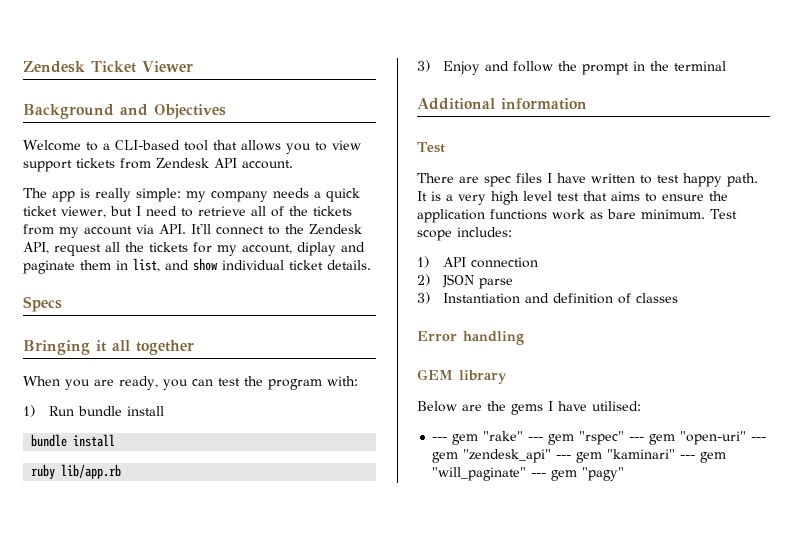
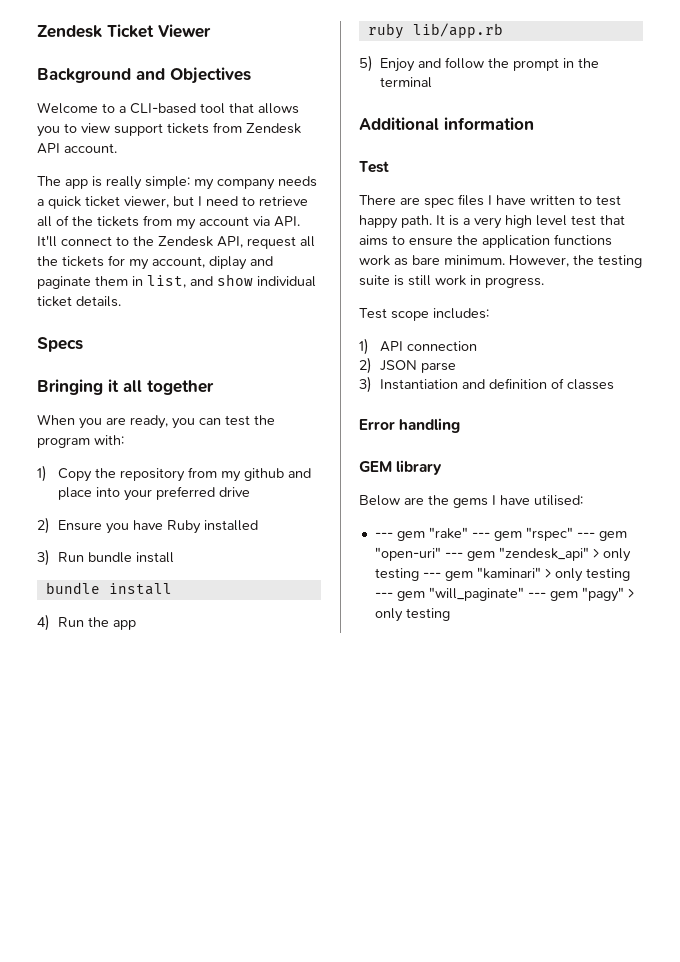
- 1) Run bundle install
+ 1) Copy the repository from my github and place into your preferred drive
+ 2) Ensure you have Ruby installed
+ 3) Run bundle install
+ 4) Run the app
- 3) Enjoy and follow the prompt in the terminal
+ 5) Enjoy and follow the prompt in the terminal
- It is a very high level test that aims to ensure the application functions work as bare minimum. Test scope includes:
+ It is a very high level test that aims to ensure the application functions work as bare minimum. However, the testing suite is still work in progress.
+ Test scope includes:
- --- gem "rake" --- gem "rspec" --- gem "open-uri" --- gem "zendesk_api" --- gem "kaminari" --- gem "will_paginate" --- gem "pagy"
+ --- gem "rake" --- gem "rspec" --- gem "open-uri" --- gem "zendesk_api" > only testing --- gem "kaminari" > only testing --- gem "will_paginate" --- gem "pagy" > only testing

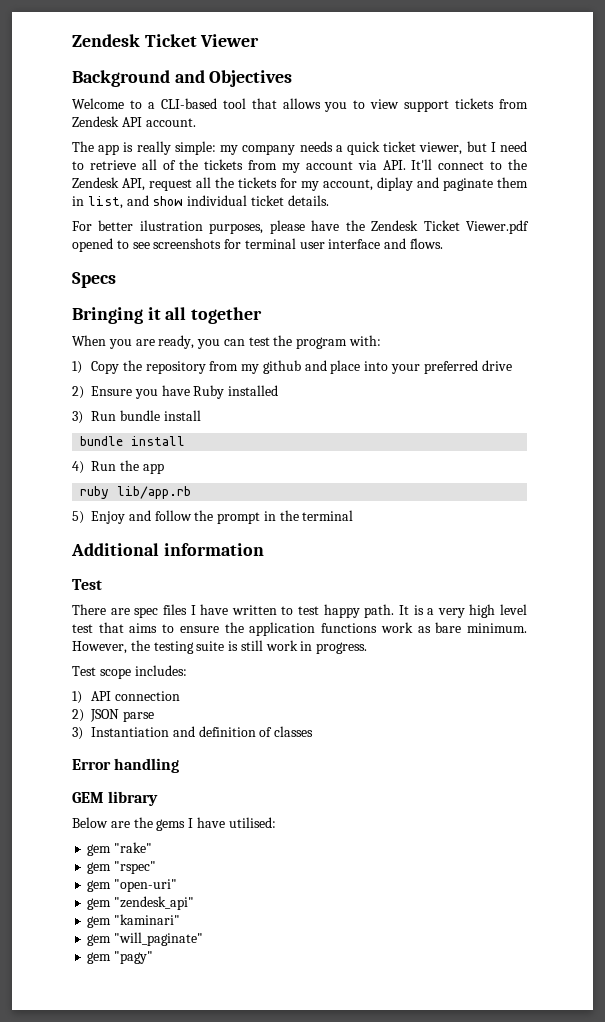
+ For better ilustration purposes, please have the Zendesk Ticket Viewer.pdf opened to see screenshots for terminal user interface and flows.
- --- gem "rake" --- gem "rspec" --- gem "open-uri" --- gem "zendesk_api" > only testing --- gem "kaminari" > only testing --- gem "will_paginate" --- gem "pagy" > only testing
+ gem "rake"
+ gem "rspec"
+ gem "open-uri"
+ gem "zendesk_api"
+ gem "kaminari"
+ gem "will_paginate"
+ gem "pagy"

